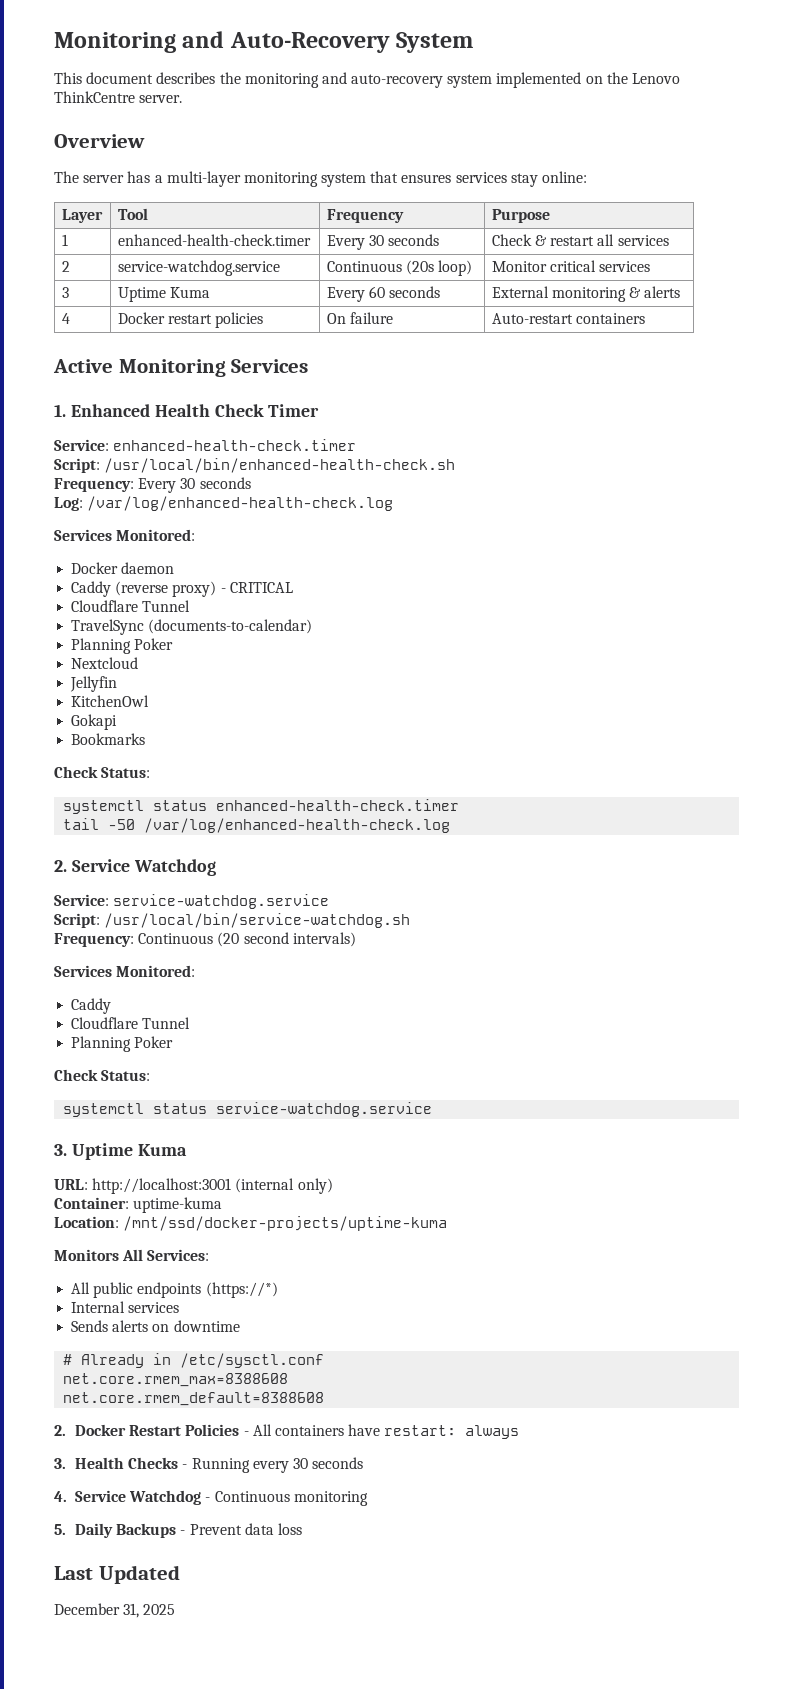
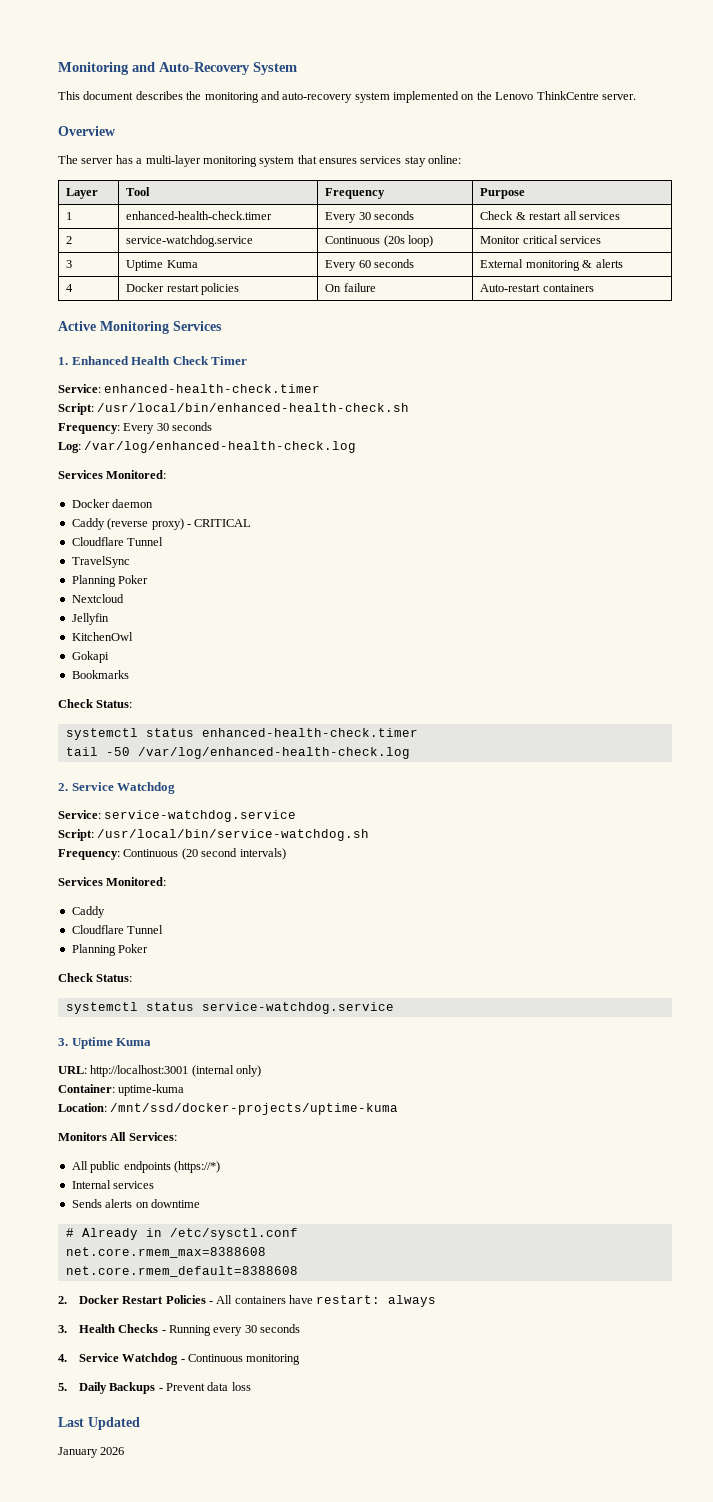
- TravelSync (documents-to-calendar)
+ TravelSync
- December 31, 2025
+ January 2026

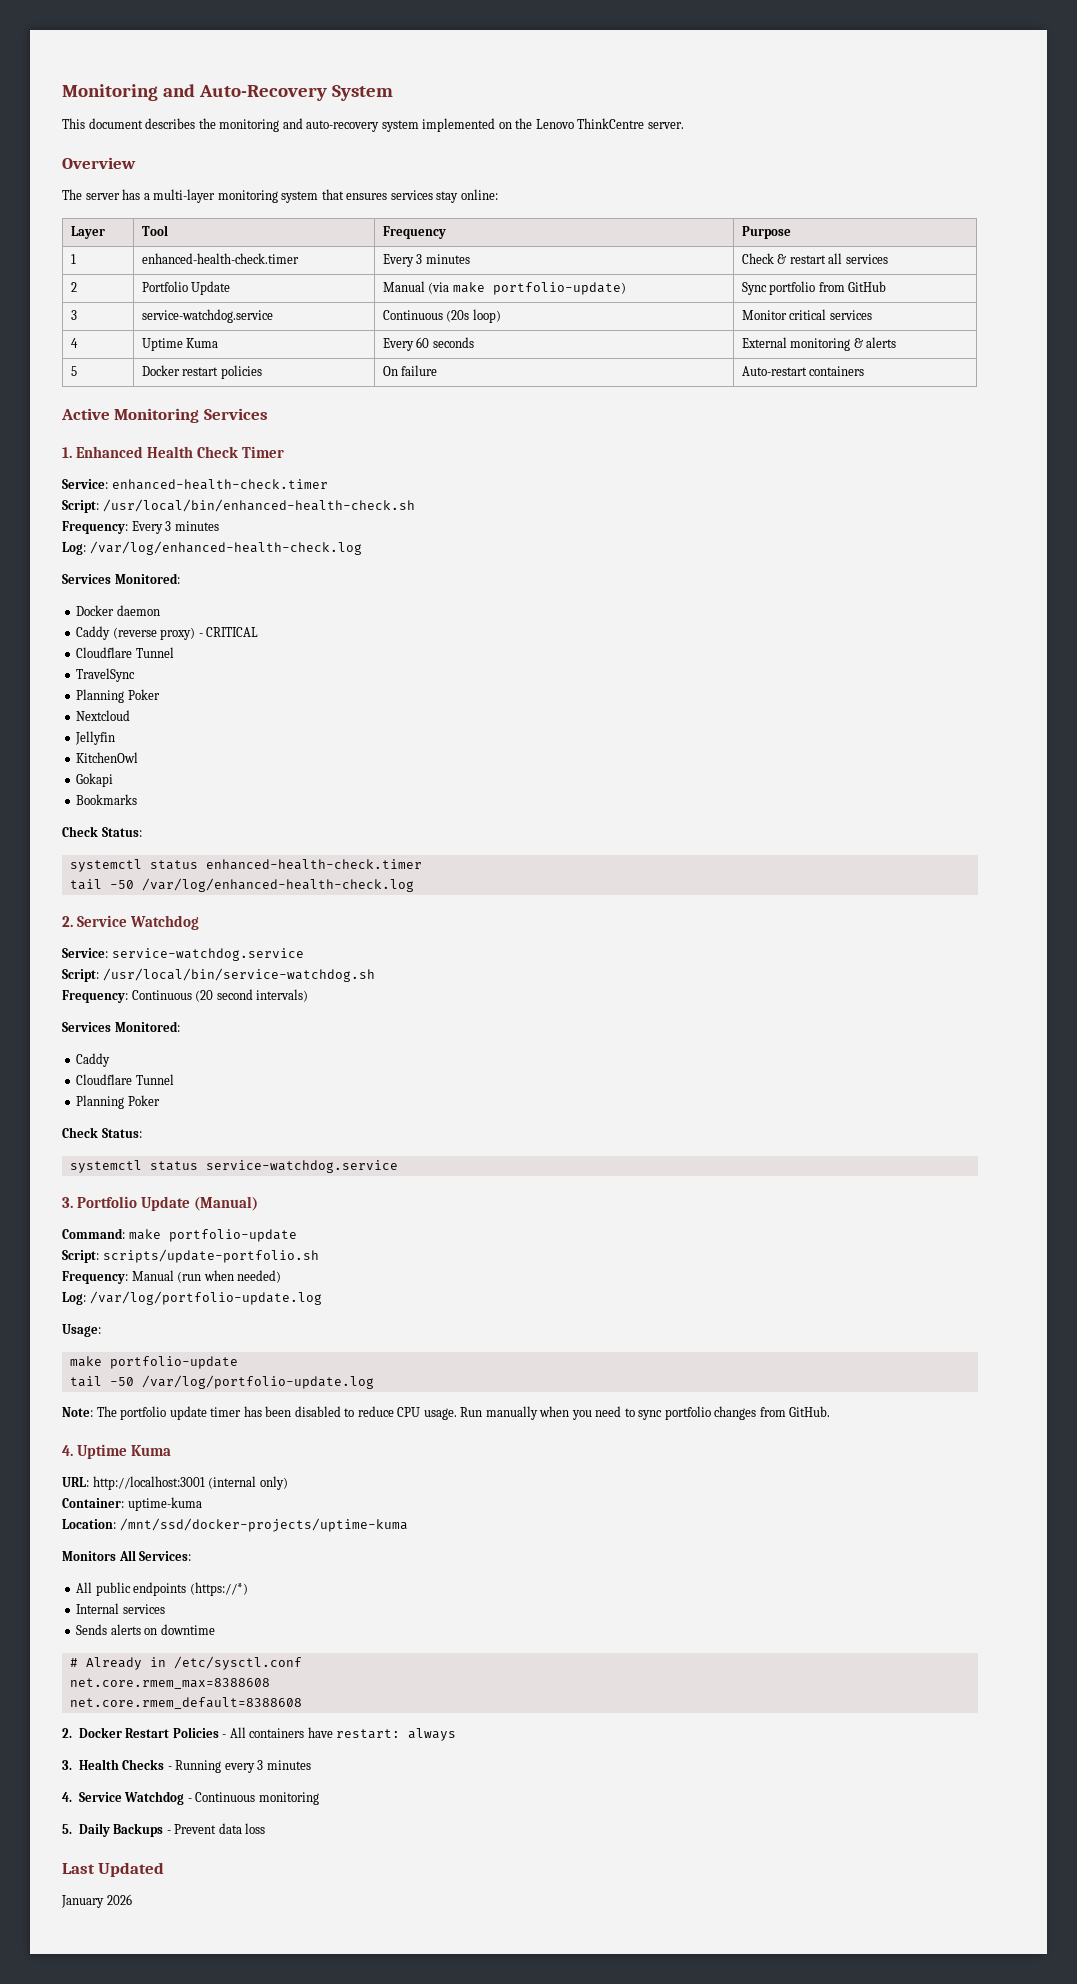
- 1 | enhanced-health-check.timer | Every 30 seconds | Check & restart all services
+ 1 | enhanced-health-check.timer | Every 3 minutes | Check & restart all services
- 2 | service-watchdog.service | Continuous (20s loop) | Monitor critical services
+ 2 | Portfolio Update | Manual (via make portfolio-update) | Sync portfolio from GitHub
+ 3 | service-watchdog.service | Continuous (20s loop) | Monitor critical services
- 3 | Uptime Kuma | Every 60 seconds | External monitoring & alerts
+ 4 | Uptime Kuma | Every 60 seconds | External monitoring & alerts
- 4 | Docker restart policies | On failure | Auto-restart containers
+ 5 | Docker restart policies | On failure | Auto-restart containers
- Frequency: Every 30 seconds
+ Frequency: Every 3 minutes
- 3. Uptime Kuma
+ 3. Portfolio Update (Manual)
+ Command: make portfolio-update
+ Script: scripts/update-portfolio.sh
+ Frequency: Manual (run when needed)
+ Log: /var/log/portfolio-update.log
+ Usage:
+ make portfolio-update
+ tail -50 /var/log/portfolio-update.log
+ Note: The portfolio update timer has been disabled to reduce CPU usage. Run manually when you need to sync portfolio changes from GitHub.
+ 4. Uptime Kuma
- 3. Health Checks - Running every 30 seconds
+ 3. Health Checks - Running every 3 minutes

